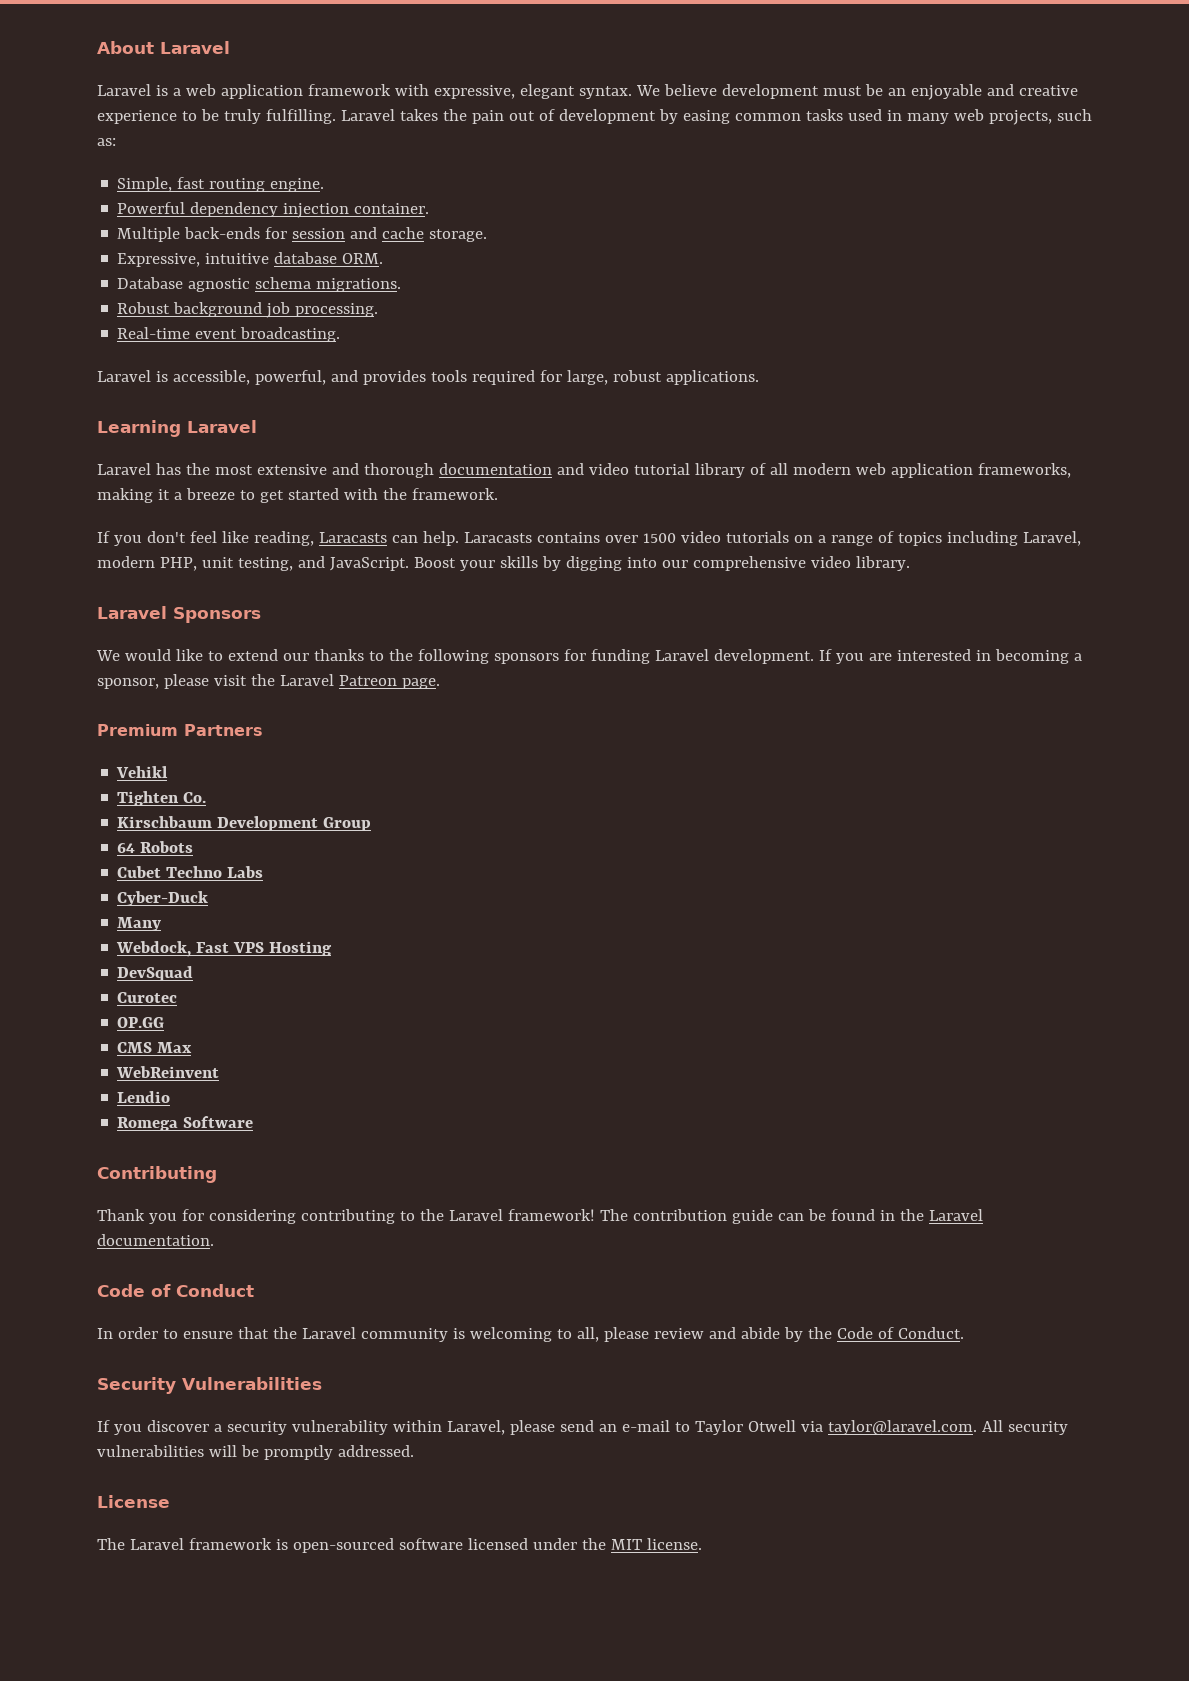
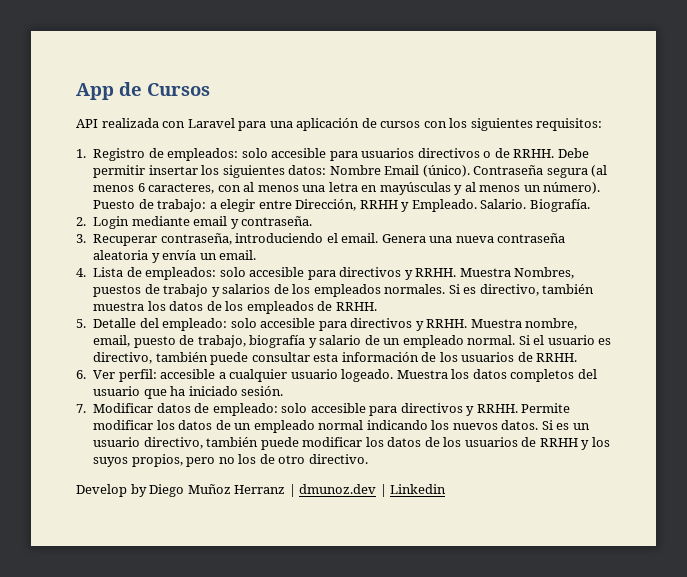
- About Laravel
- Laravel is a web application framework with expressive, elegant syntax. We believe development must be an enjoyable and creative experience to be truly fulfilling. Laravel takes the pain out of development by easing common tasks used in many web projects, such as:
- Simple, fast routing engine.
- Powerful dependency injection container.
- Multiple back-ends for session and cache storage.
- Expressive, intuitive database ORM.
- Database agnostic schema migrations.
- Robust background job processing.
- Real-time event broadcasting.
- Laravel is accessible, powerful, and provides tools required for large, robust applications.
- Learning Laravel
- Laravel has the most extensive and thorough documentation and video tutorial library of all modern web application frameworks, making it a breeze to get started with the framework.
- If you don't feel like reading, Laracasts can help. Laracasts contains over 1500 video tutorials on a range of topics including Laravel, modern PHP, unit testing, and JavaScript. Boost your skills by digging into our comprehensive video library.
- Laravel Sponsors
- We would like to extend our thanks to the following sponsors for funding Laravel development. If you are interested in becoming a sponsor, please visit the Laravel Patreon page.
- Premium Partners
- Vehikl
- Tighten Co.
- Kirschbaum Development Group
- 64 Robots
- Cubet Techno Labs
- Cyber-Duck
- Many
- Webdock, Fast VPS Hosting
- DevSquad
- Curotec
- OP.GG
- CMS Max
- WebReinvent
- Lendio
- Romega Software
- Contributing
- Thank you for considering contributing to the Laravel framework! The contribution guide can be found in the Laravel documentation.
- Code of Conduct
- In order to ensure that the Laravel community is welcoming to all, please review and abide by the Code of Conduct.
- Security Vulnerabilities
- If you discover a security vulnerability within Laravel, please send an e-mail to Taylor Otwell via taylor@laravel.com. All security vulnerabilities will be promptly addressed.
- License
- The Laravel framework is open-sourced software licensed under the MIT license.
+ App de Cursos
+ API realizada con Laravel para una aplicación de cursos con los siguientes requisitos:
+ 1. Registro de empleados: solo accesible para usuarios directivos o de RRHH. Debe permitir insertar los siguientes datos: Nombre Email (único). Contraseña segura (al menos 6 caracteres, con al menos una letra en mayúsculas y al menos un número). Puesto de trabajo: a elegir entre Dirección, RRHH y Empleado. Salario. Biografía.
+ 2. Login mediante email y contraseña.
+ 3. Recuperar contraseña, introduciendo el email. Genera una nueva contraseña aleatoria y envía un email.
+ 4. Lista de empleados: solo accesible para directivos y RRHH. Muestra Nombres, puestos de trabajo y salarios de los empleados normales. Si es directivo, también muestra los datos de los empleados de RRHH.
+ 5. Detalle del empleado: solo accesible para directivos y RRHH. Muestra nombre, email, puesto de trabajo, biografía y salario de un empleado normal. Si el usuario es directivo, también puede consultar esta información de los usuarios de RRHH.
+ 6. Ver perfil: accesible a cualquier usuario logeado. Muestra los datos completos del usuario que ha iniciado sesión.
+ 7. Modificar datos de empleado: solo accesible para directivos y RRHH. Permite modificar los datos de un empleado normal indicando los nuevos datos. Si es un usuario directivo, también puede modificar los datos de los usuarios de RRHH y los suyos propios, pero no los de otro directivo.
+ Develop by Diego Muñoz Herranz | dmunoz.dev | Linkedin

